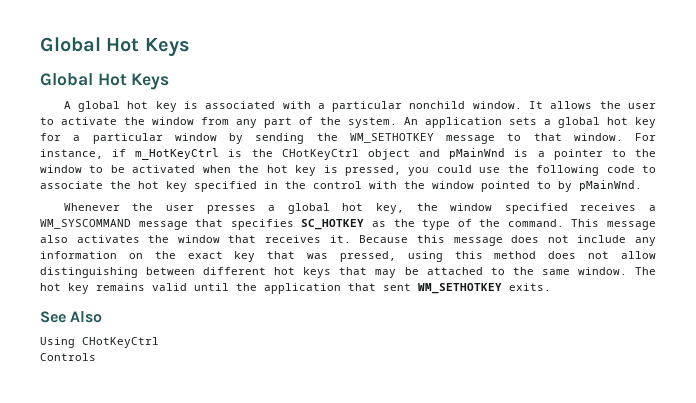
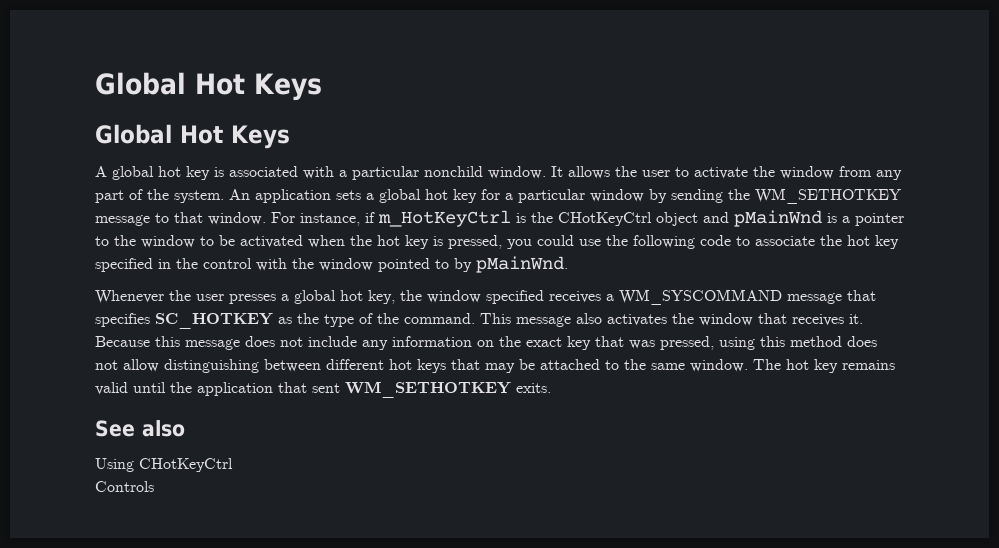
- See Also
+ See also

